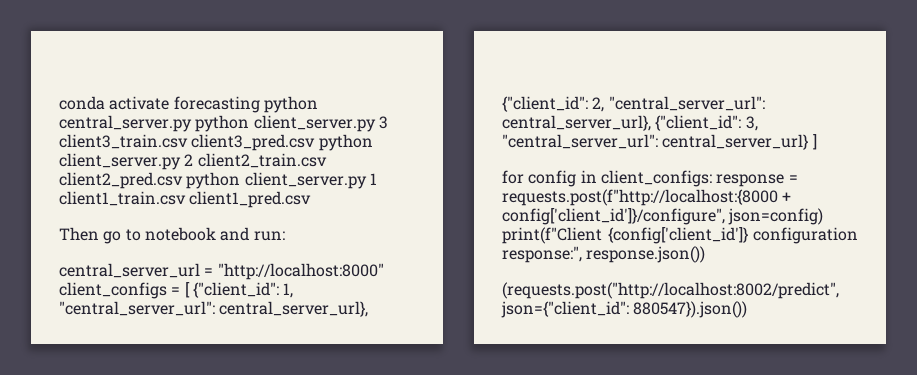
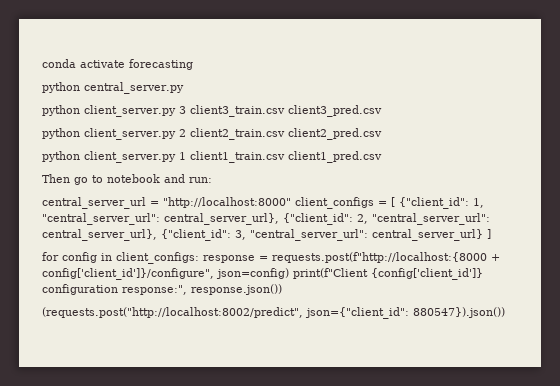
- conda activate forecasting python central_server.py python client_server.py 3 client3_train.csv client3_pred.csv python client_server.py 2 client2_train.csv client2_pred.csv python client_server.py 1 client1_train.csv client1_pred.csv
+ conda activate forecasting
+ python central_server.py
+ python client_server.py 3 client3_train.csv client3_pred.csv
+ python client_server.py 2 client2_train.csv client2_pred.csv
+ python client_server.py 1 client1_train.csv client1_pred.csv

